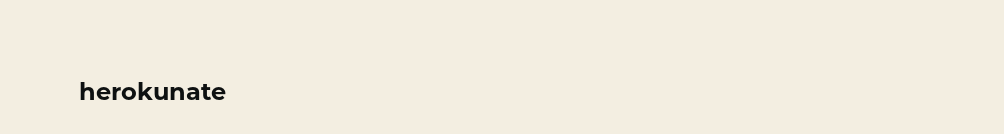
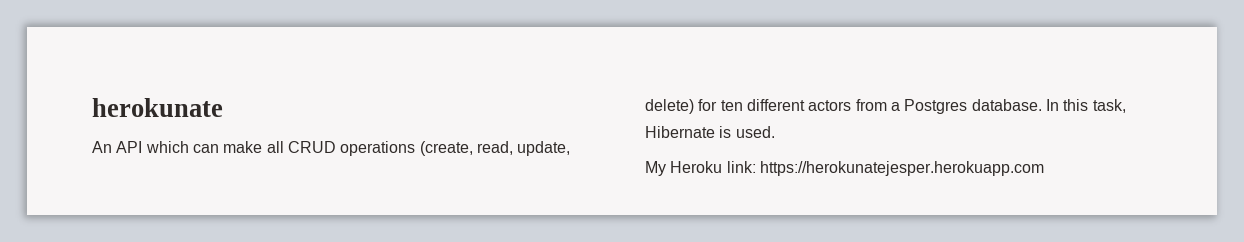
+ An API which can make all CRUD operations (create, read, update, delete) for ten different actors from a Postgres database. In this task, Hibernate is used.
+ My Heroku link: https://herokunatejesper.herokuapp.com

